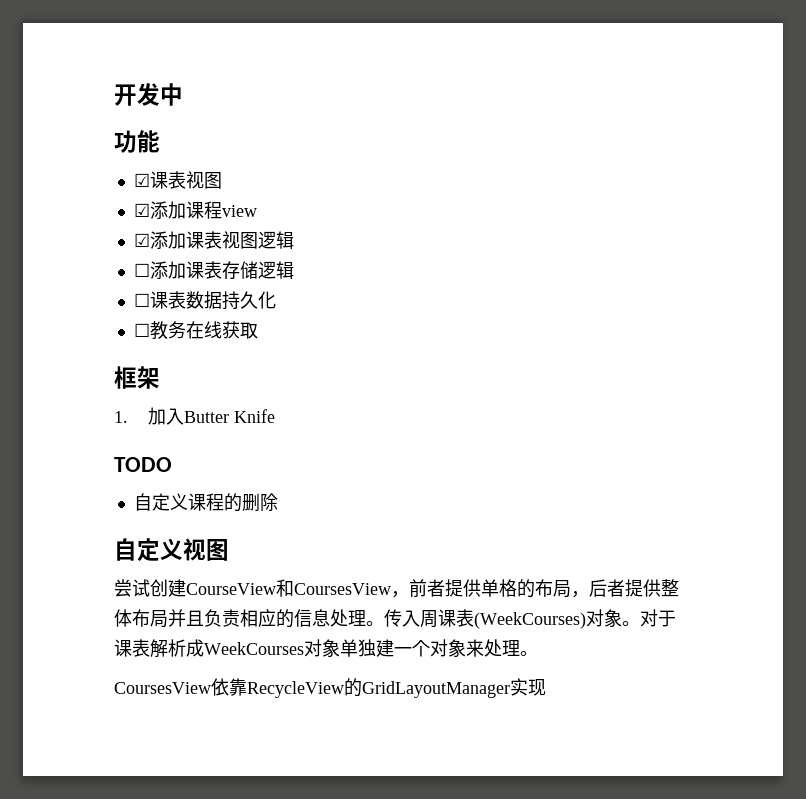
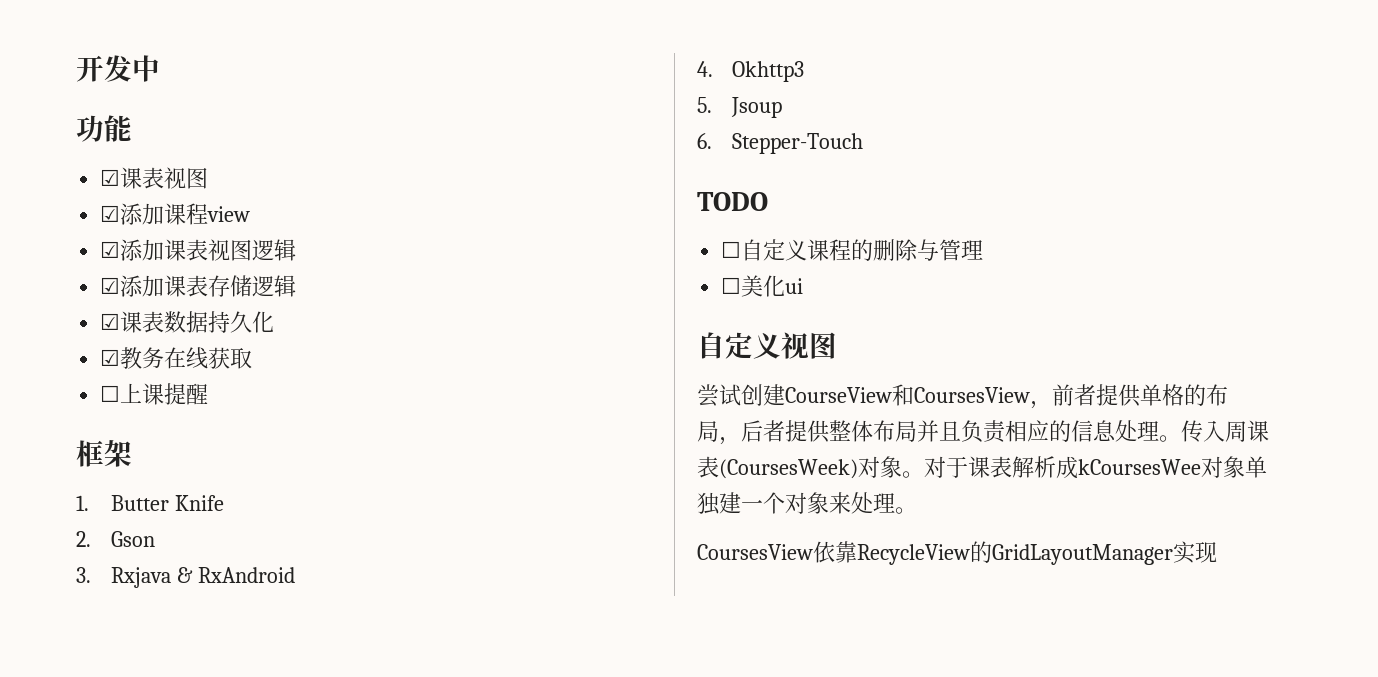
- ☐添加课表存储逻辑
+ ☑添加课表存储逻辑
- ☐课表数据持久化
+ ☑课表数据持久化
- ☐教务在线获取
+ ☑教务在线获取
+ ☐上课提醒
- 1.加入Butter Knife
+ 1. Butter Knife
+ 2. Gson
+ 3. Rxjava & RxAndroid
+ 4. Okhttp3
+ 5. Jsoup
+ 6. Stepper-Touch
- 自定义课程的删除
+ ☐自定义课程的删除与管理
+ ☐美化ui
- 传入周课表(WeekCourses)对象。
+ 传入周课表(CoursesWeek)对象。
- 对于课表解析成WeekCourses对象单独建一个对象来处理。
+ 对于课表解析成kCoursesWee对象单独建一个对象来处理。

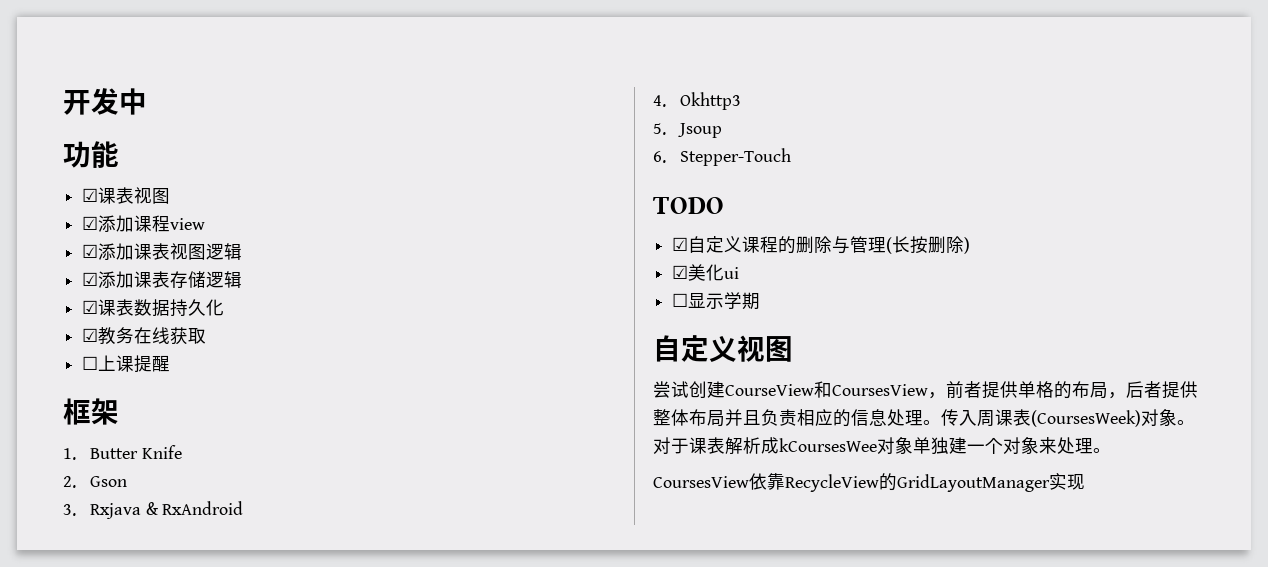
- ☐自定义课程的删除与管理
- ☐美化ui
+ ☑自定义课程的删除与管理(长按删除)
+ ☑美化ui
+ ☐显示学期

